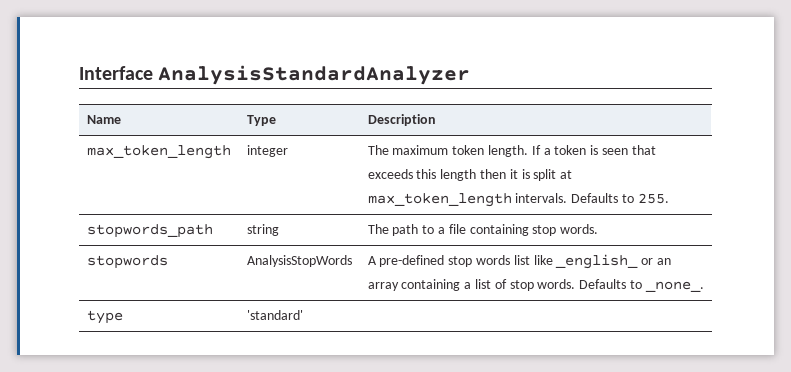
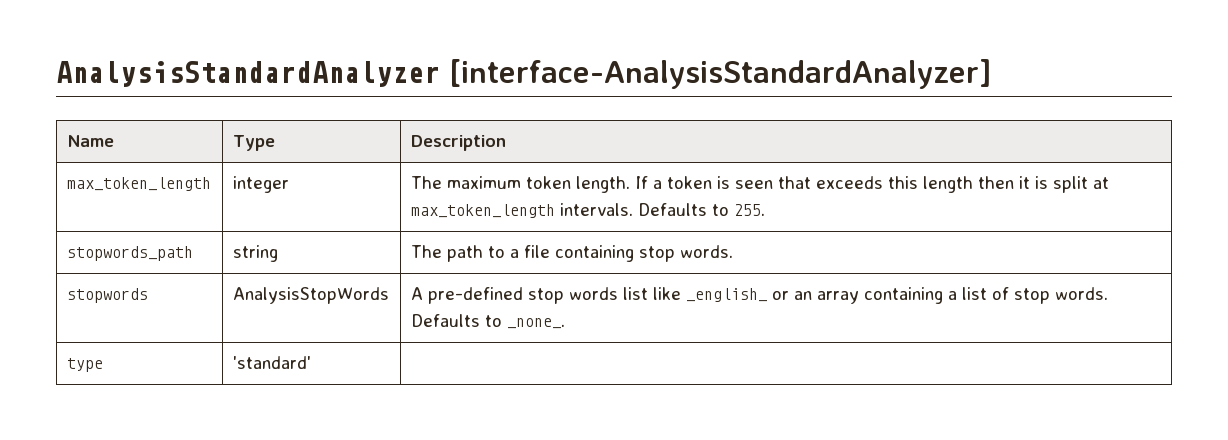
- Interface AnalysisStandardAnalyzer
+ AnalysisStandardAnalyzer [interface-AnalysisStandardAnalyzer]

